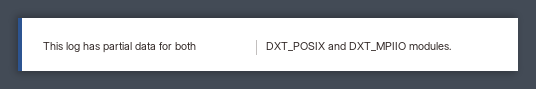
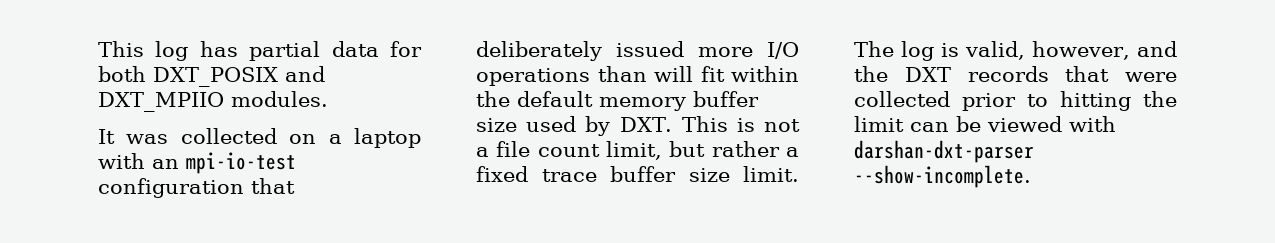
+ It was collected on a laptop with an mpi-io-test configuration that deliberately issued more I/O operations than will fit within the default memory buffer size used by DXT. This is not a file count limit, but rather a fixed trace buffer size limit. The log is valid, however, and the DXT records that were collected prior to hitting the limit can be viewed with darshan-dxt-parser --show-incomplete.

